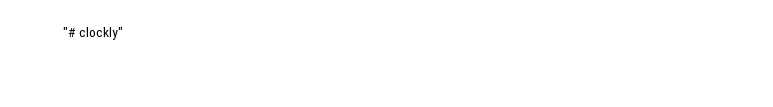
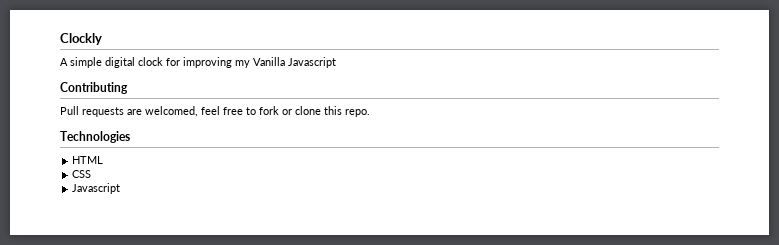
- "# clockly"
+ Clockly
+ A simple digital clock for improving my Vanilla Javascript
+ Contributing
+ Pull requests are welcomed, feel free to fork or clone this repo.
+ Technologies
+ HTML
+ CSS
+ Javascript

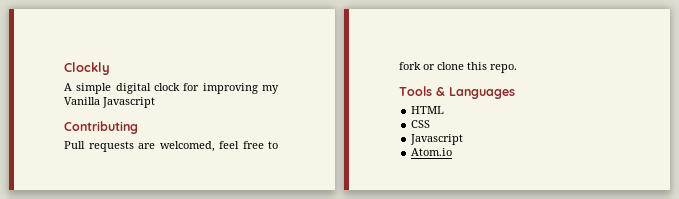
- Technologies
+ Tools & Languages
+ Atom.io

